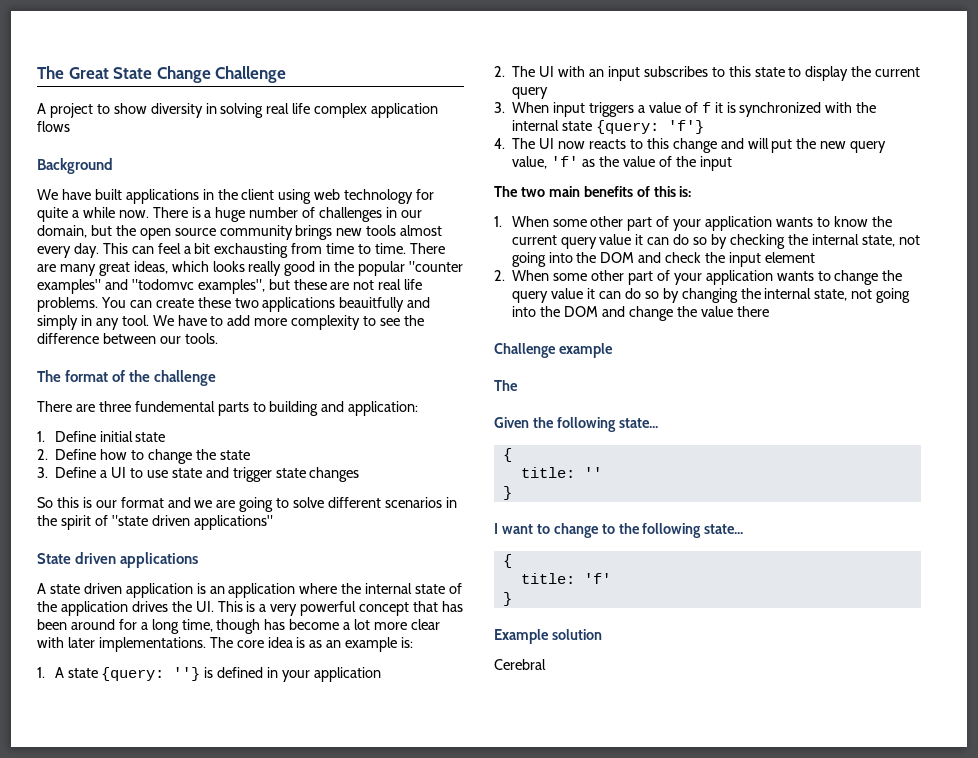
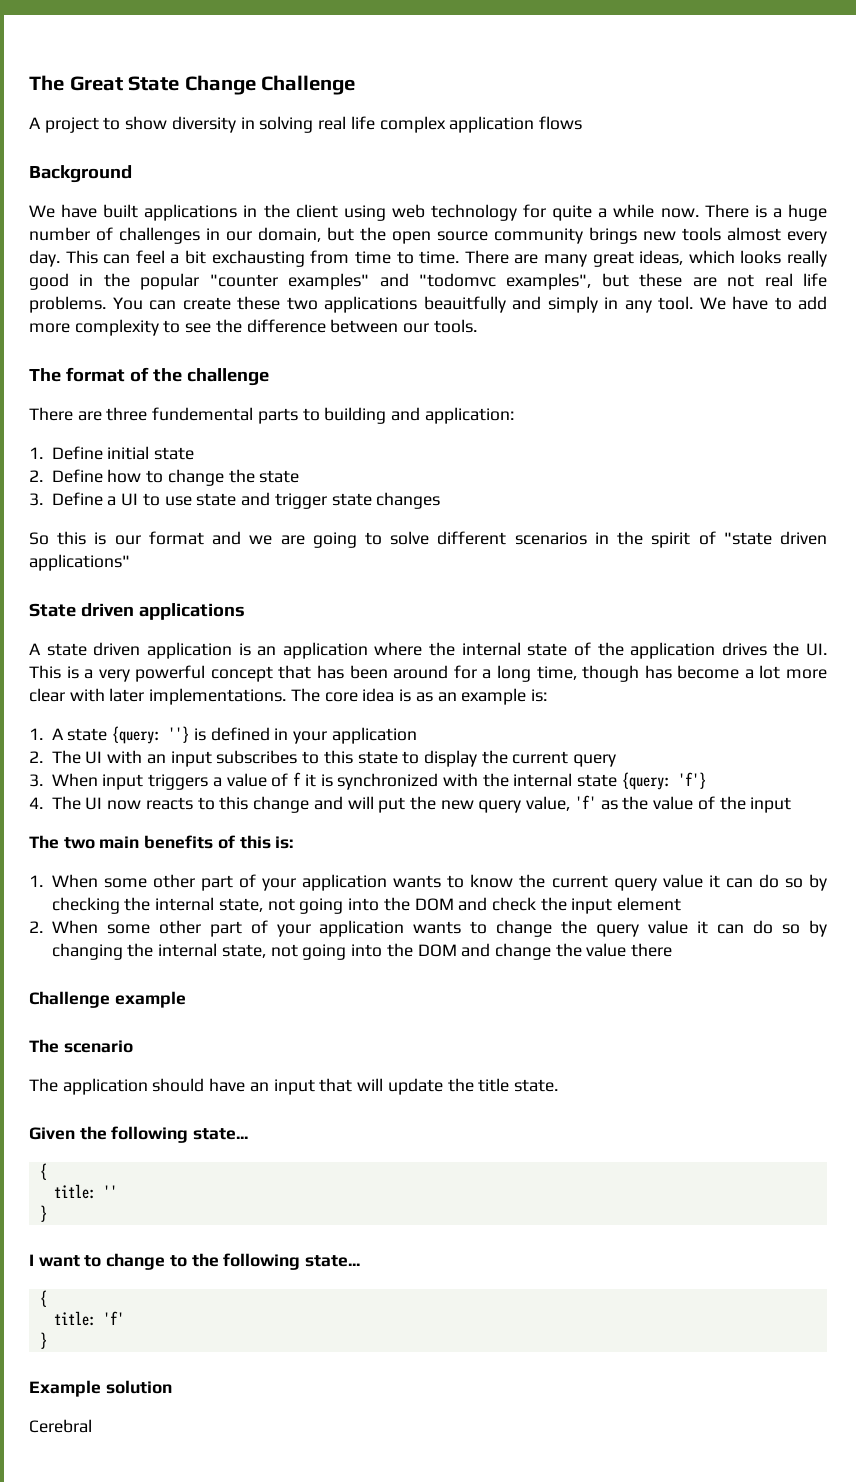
  Challenge example
- The
+ The scenario
+ The application should have an input that will update the title state.

